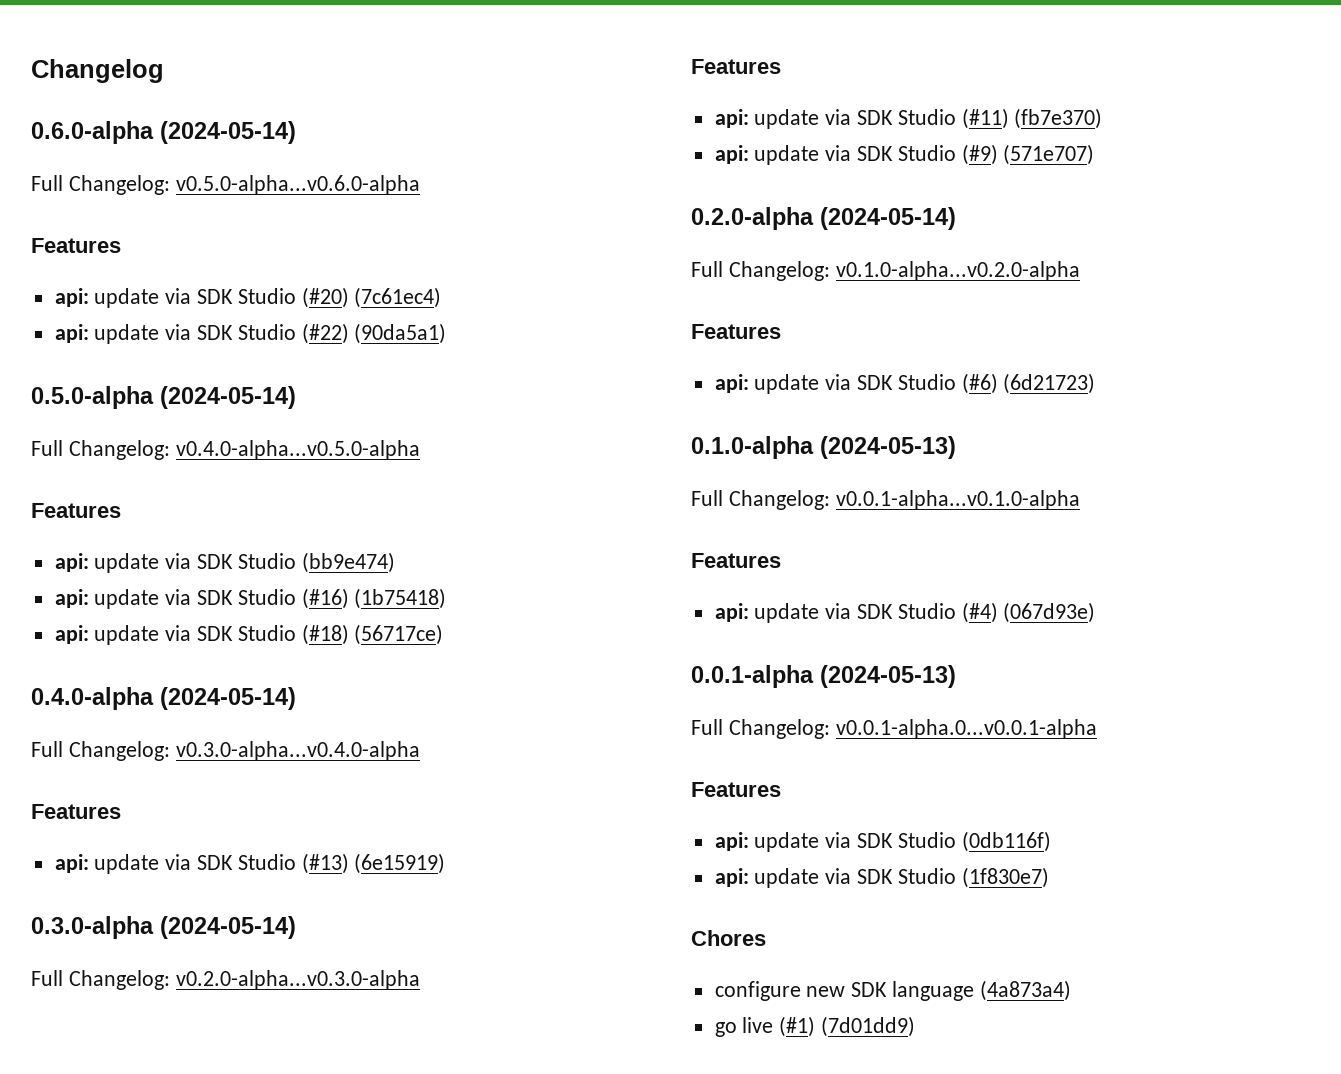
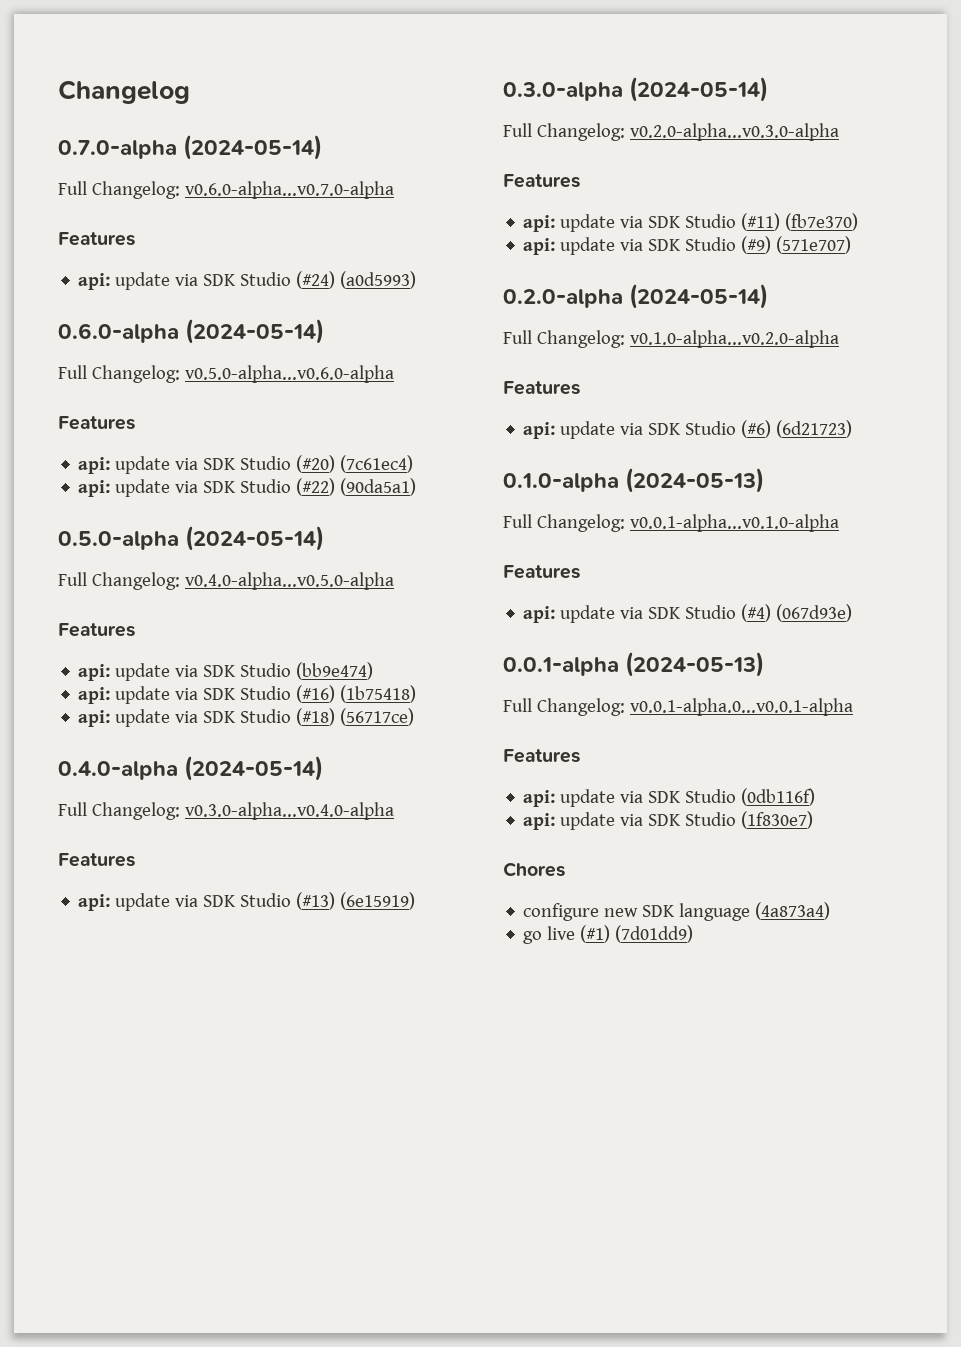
+ 0.7.0-alpha (2024-05-14)
+ Full Changelog: v0.6.0-alpha...v0.7.0-alpha
+ Features
+ api: update via SDK Studio (#24) (a0d5993)

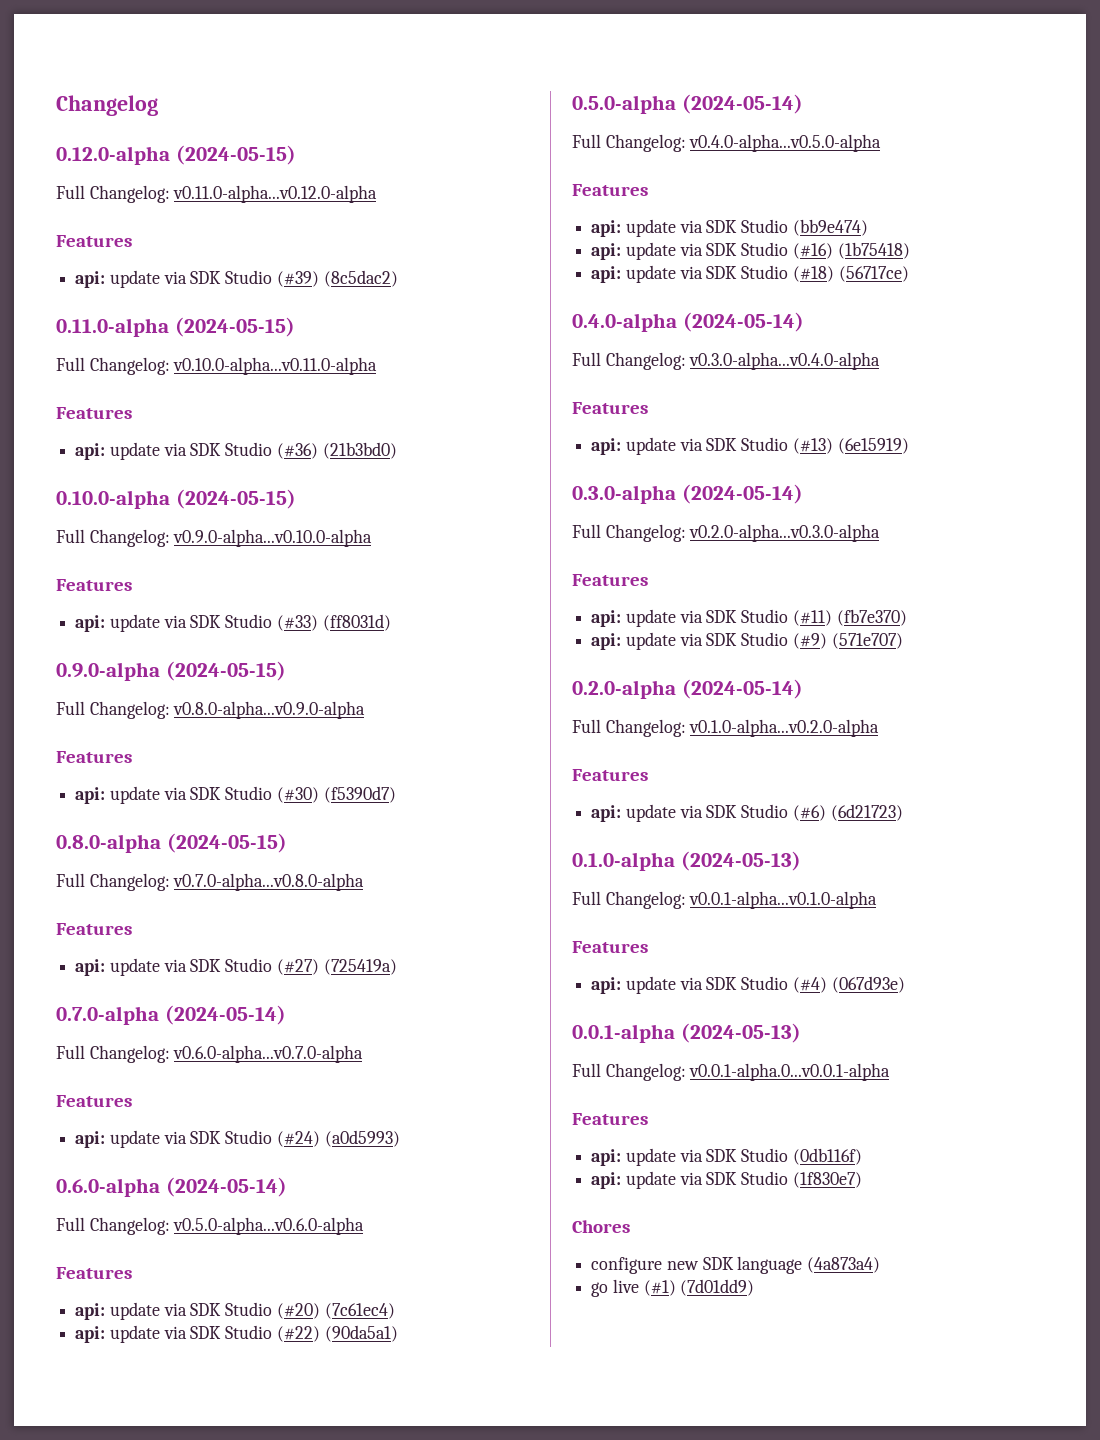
+ 0.12.0-alpha (2024-05-15)
+ Full Changelog: v0.11.0-alpha...v0.12.0-alpha
+ Features
+ api: update via SDK Studio (#39) (8c5dac2)
+ 0.11.0-alpha (2024-05-15)
+ Full Changelog: v0.10.0-alpha...v0.11.0-alpha
+ Features
+ api: update via SDK Studio (#36) (21b3bd0)
+ 0.10.0-alpha (2024-05-15)
+ Full Changelog: v0.9.0-alpha...v0.10.0-alpha
+ Features
+ api: update via SDK Studio (#33) (ff8031d)
+ 0.9.0-alpha (2024-05-15)
+ Full Changelog: v0.8.0-alpha...v0.9.0-alpha
+ Features
+ api: update via SDK Studio (#30) (f5390d7)
+ 0.8.0-alpha (2024-05-15)
+ Full Changelog: v0.7.0-alpha...v0.8.0-alpha
+ Features
+ api: update via SDK Studio (#27) (725419a)

